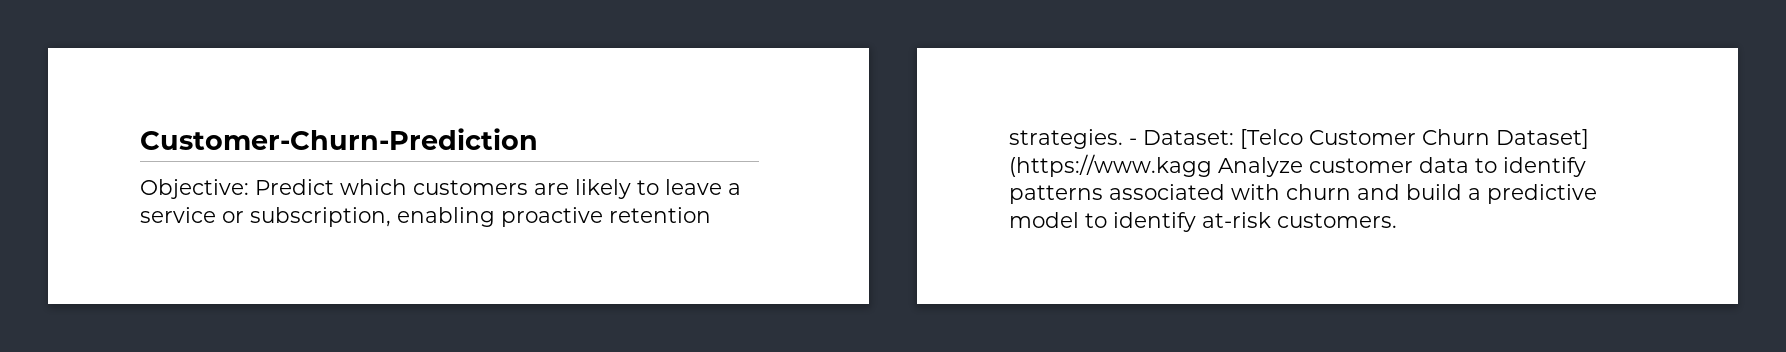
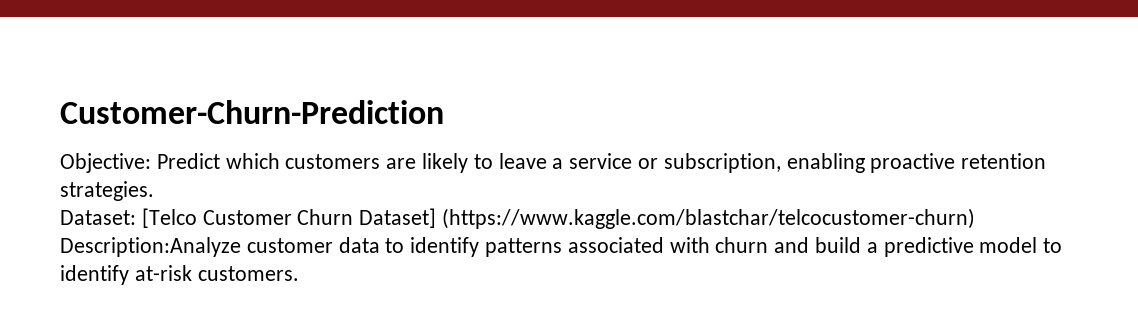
- Objective: Predict which customers are likely to leave a service or subscription, enabling proactive retention strategies. - Dataset: [Telco Customer Churn Dataset] (https://www.kagg Analyze customer data to identify patterns associated with churn and build a predictive model to identify at-risk customers.
+ Objective: Predict which customers are likely to leave a service or subscription, enabling proactive retention strategies.
+ Dataset: [Telco Customer Churn Dataset] (https://www.kaggle.com/blastchar/telcocustomer-churn) Description:Analyze customer data to identify patterns associated with churn and build a predictive model to identify at-risk customers.

